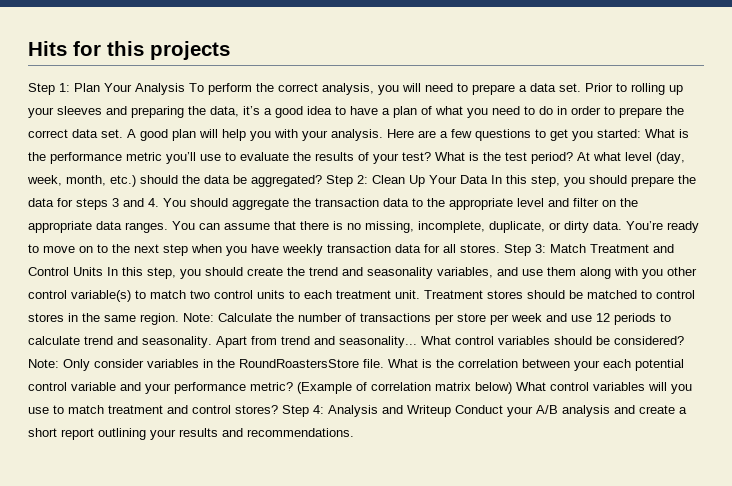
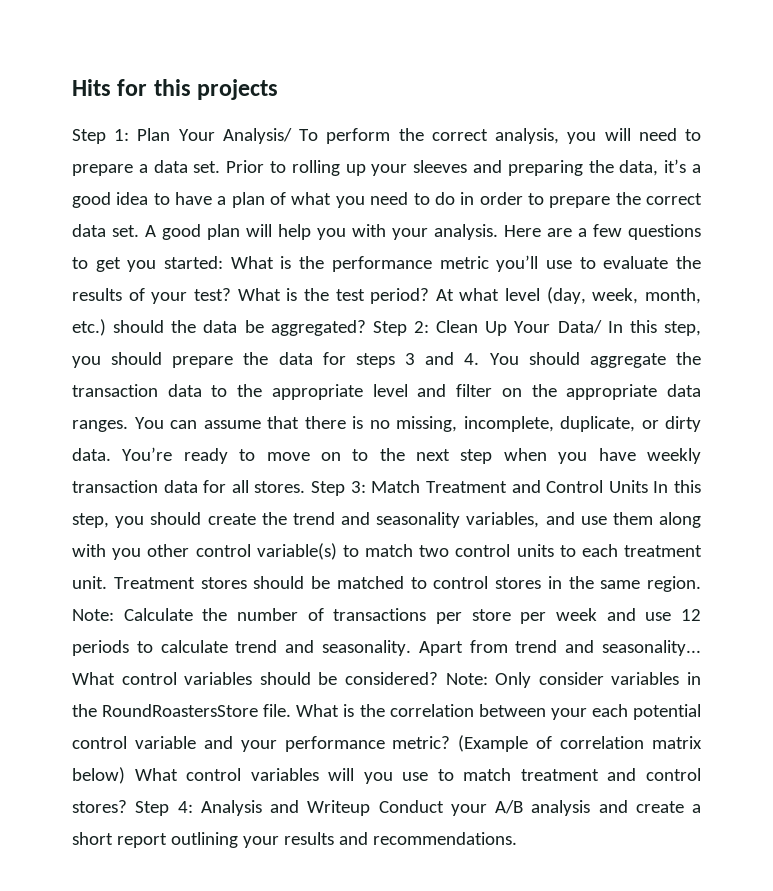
- Step 1: Plan Your Analysis To perform the correct analysis, you will need to prepare a data set.
+ Step 1: Plan Your Analysis/ To perform the correct analysis, you will need to prepare a data set.
- Step 2: Clean Up Your Data In this step, you should prepare the data for steps 3 and 4. You should aggregate the transaction data to the appropriate level and filter on the appropriate data ranges.
+ Step 2: Clean Up Your Data/ In this step, you should prepare the data for steps 3 and 4. You should aggregate the transaction data to the appropriate level and filter on the appropriate data ranges.

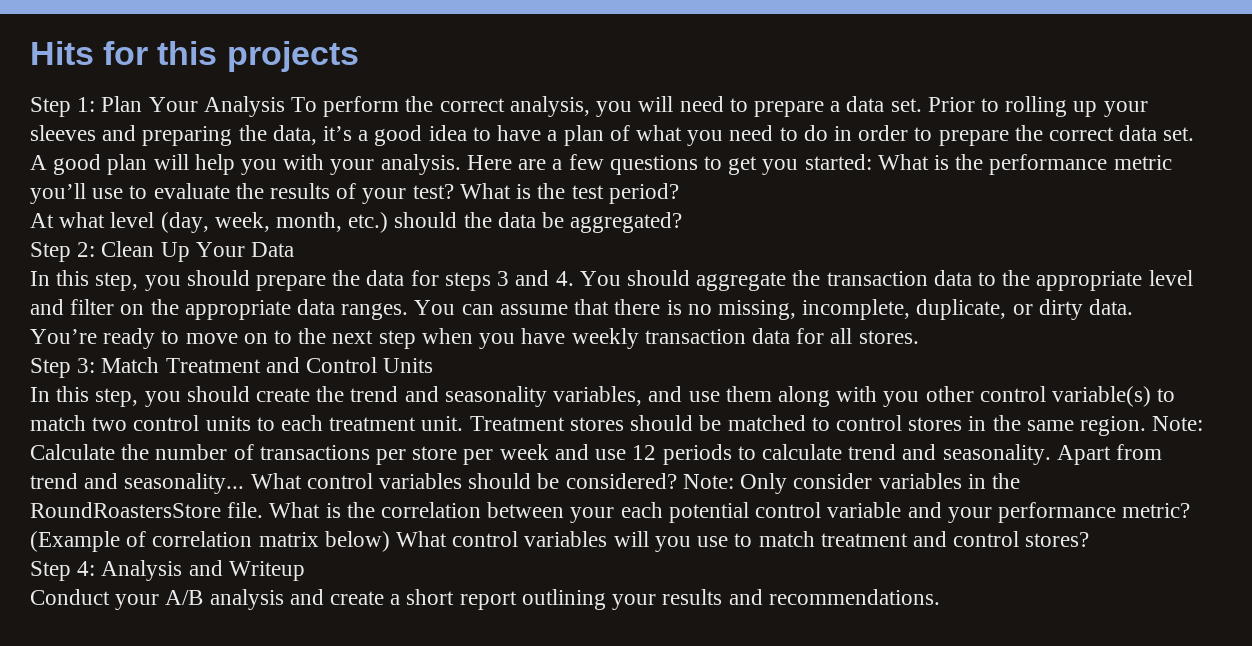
- Step 1: Plan Your Analysis/ To perform the correct analysis, you will need to prepare a data set.
+ Step 1: Plan Your Analysis To perform the correct analysis, you will need to prepare a data set.
- What is the test period? At what level (day, week, month, etc.) should the data be aggregated? Step 2: Clean Up Your Data/ In this step, you should prepare the data for steps 3 and 4. You should aggregate the transaction data to the appropriate level and filter on the appropriate data ranges.
+ What is the test period?
+ At what level (day, week, month, etc.) should the data be aggregated?
+ Step 2: Clean Up Your Data
+ In this step, you should prepare the data for steps 3 and 4. You should aggregate the transaction data to the appropriate level and filter on the appropriate data ranges.
- You’re ready to move on to the next step when you have weekly transaction data for all stores. Step 3: Match Treatment and Control Units In this step, you should create the trend and seasonality variables, and use them along with you other control variable(s) to match two control units to each treatment unit.
+ You’re ready to move on to the next step when you have weekly transaction data for all stores.
+ Step 3: Match Treatment and Control Units
+ In this step, you should create the trend and seasonality variables, and use them along with you other control variable(s) to match two control units to each treatment unit.
- (Example of correlation matrix below) What control variables will you use to match treatment and control stores? Step 4: Analysis and Writeup Conduct your A/B analysis and create a short report outlining your results and recommendations.
+ (Example of correlation matrix below) What control variables will you use to match treatment and control stores?
+ Step 4: Analysis and Writeup
+ Conduct your A/B analysis and create a short report outlining your results and recommendations.

